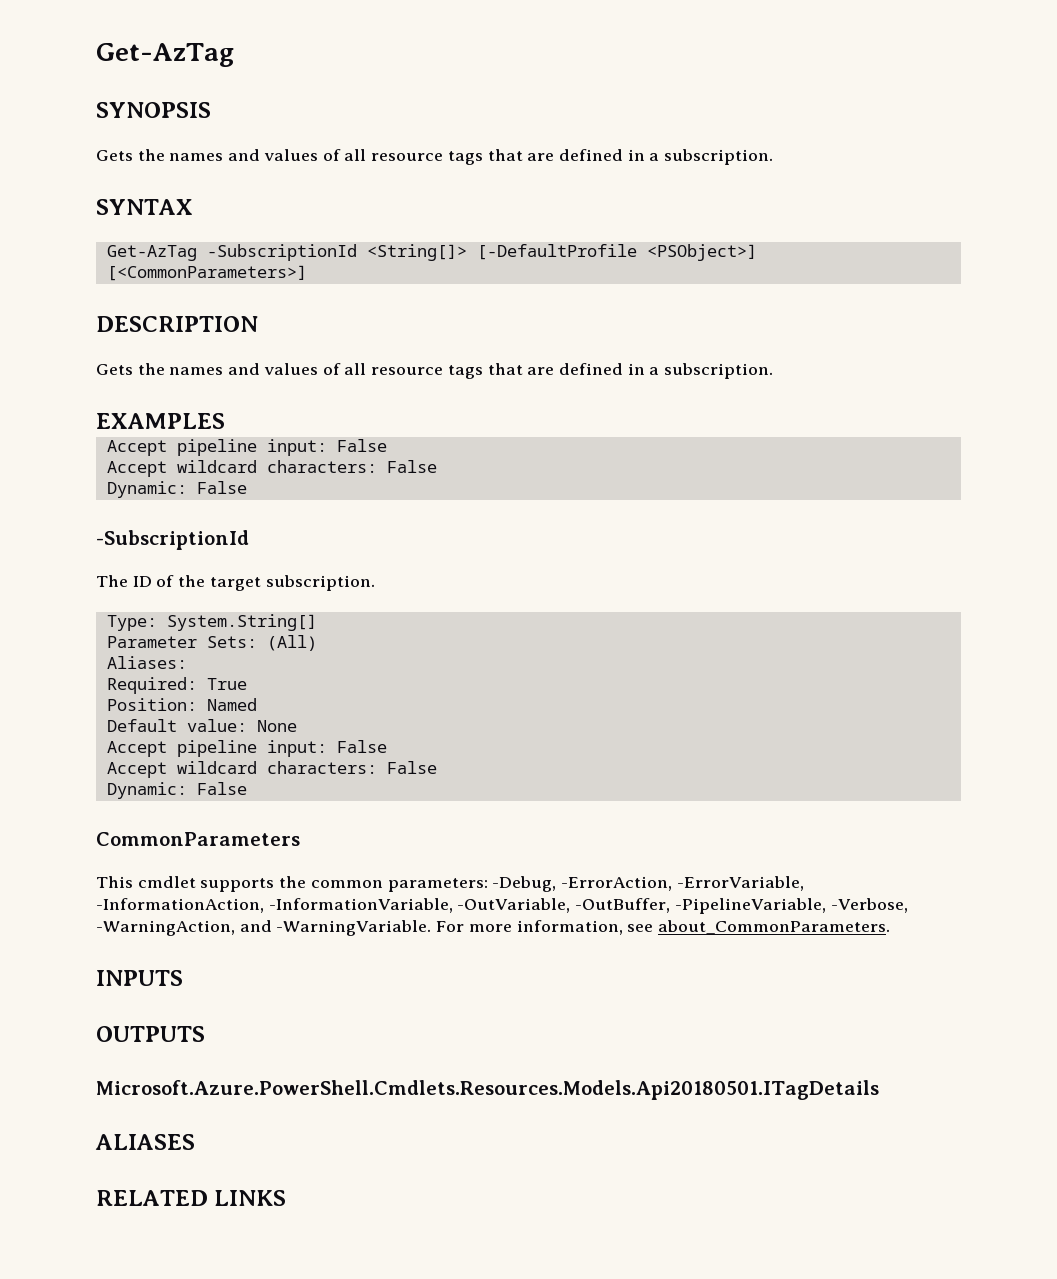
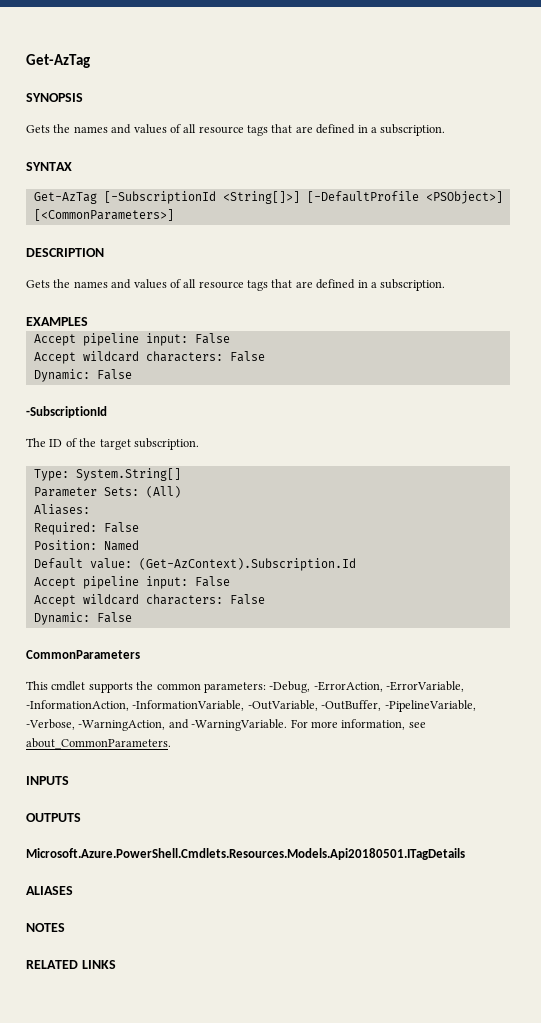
- Get-AzTag -SubscriptionId <String[]> [-DefaultProfile <PSObject>] [<CommonParameters>]
+ Get-AzTag [-SubscriptionId <String[]>] [-DefaultProfile <PSObject>] [<CommonParameters>]
- Required: True
+ Required: False
- Default value: None
+ Default value: (Get-AzContext).Subscription.Id
+ NOTES

